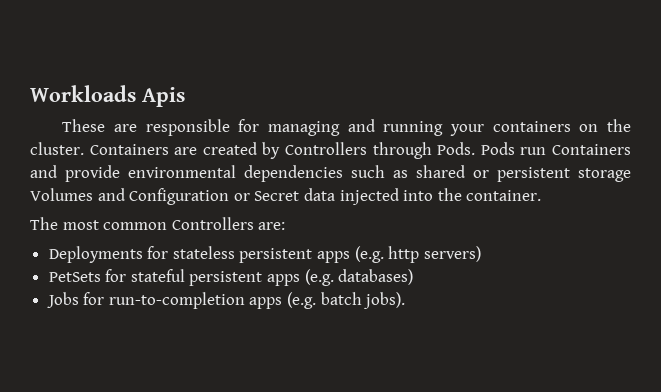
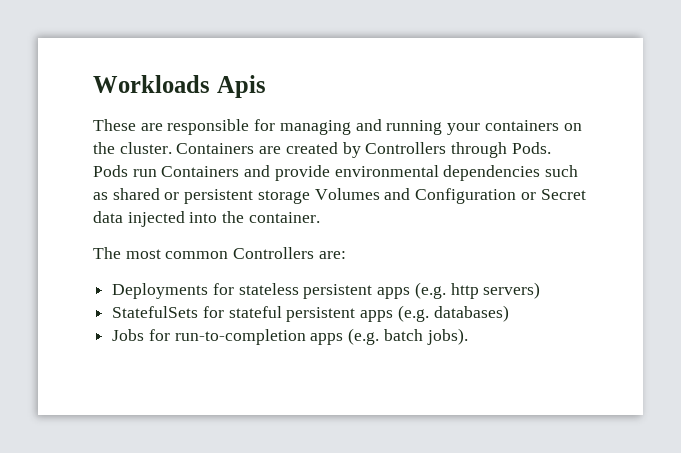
- PetSets for stateful persistent apps (e.g. databases)
+ StatefulSets for stateful persistent apps (e.g. databases)

